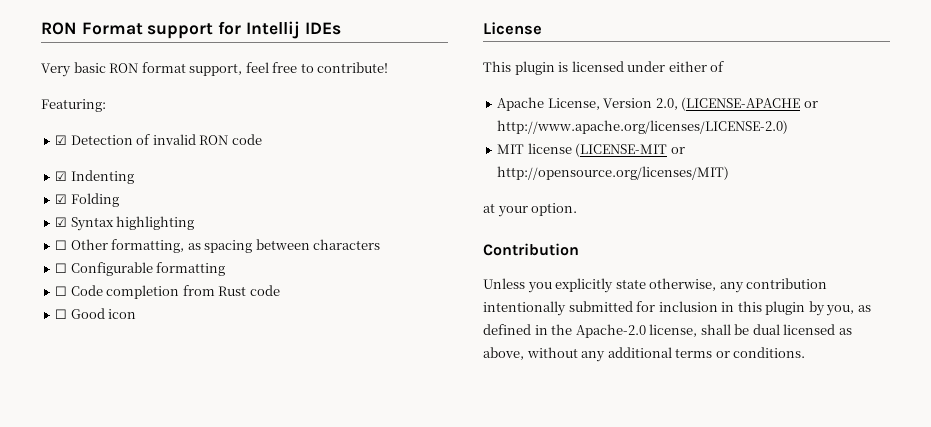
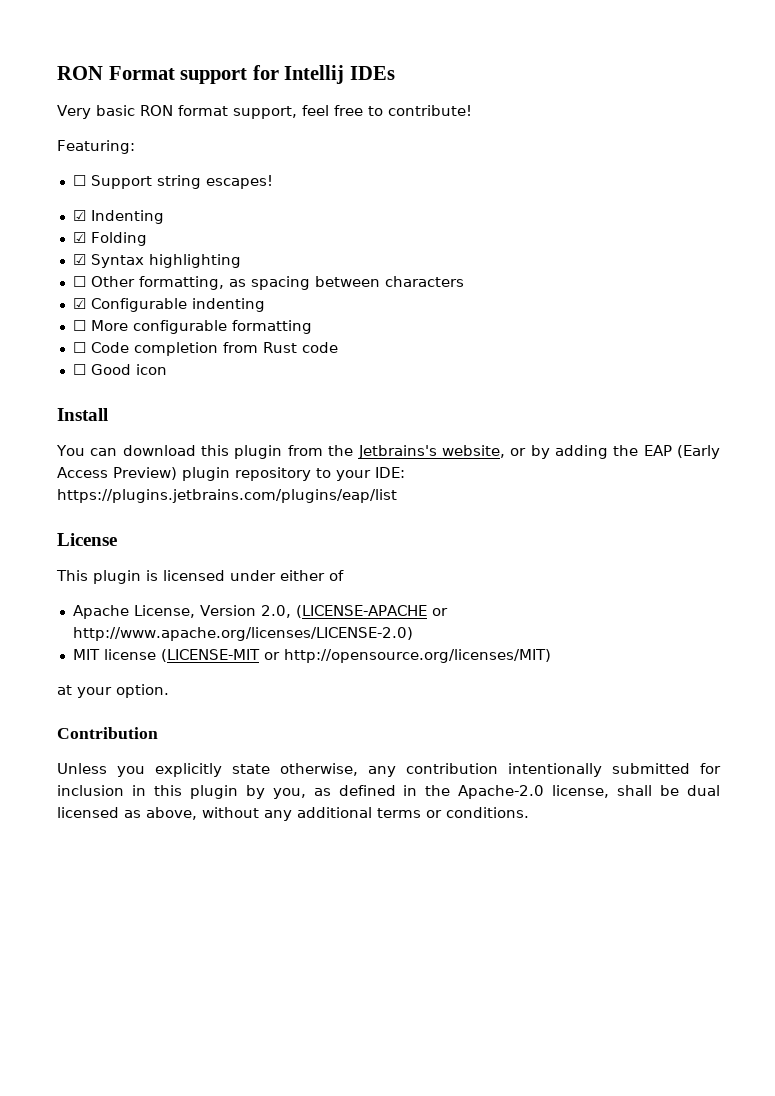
- ☑ Detection of invalid RON code
+ ☐ Support string escapes!
- ☐ Configurable formatting
+ ☑ Configurable indenting
+ ☐ More configurable formatting
+ Install
+ You can download this plugin from the Jetbrains's website, or by adding the EAP (Early Access Preview) plugin repository to your IDE: https://plugins.jetbrains.com/plugins/eap/list

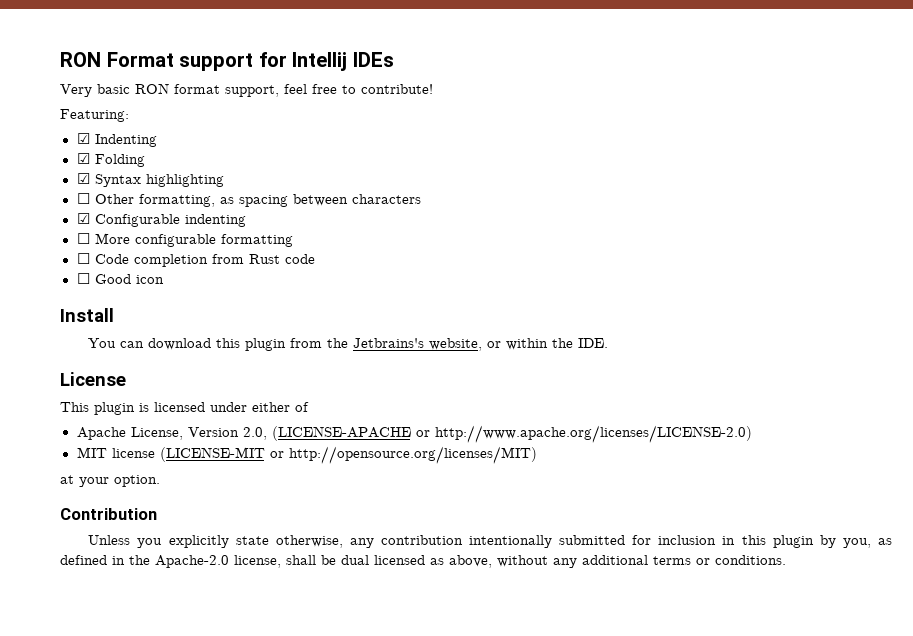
- ☐ Support string escapes!
- You can download this plugin from the Jetbrains's website, or by adding the EAP (Early Access Preview) plugin repository to your IDE: https://plugins.jetbrains.com/plugins/eap/list
+ You can download this plugin from the Jetbrains's website, or within the IDE.

